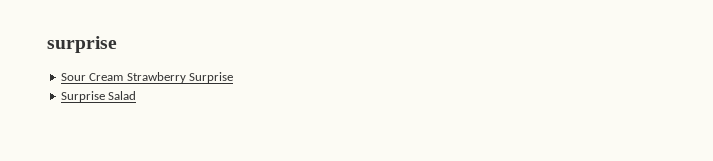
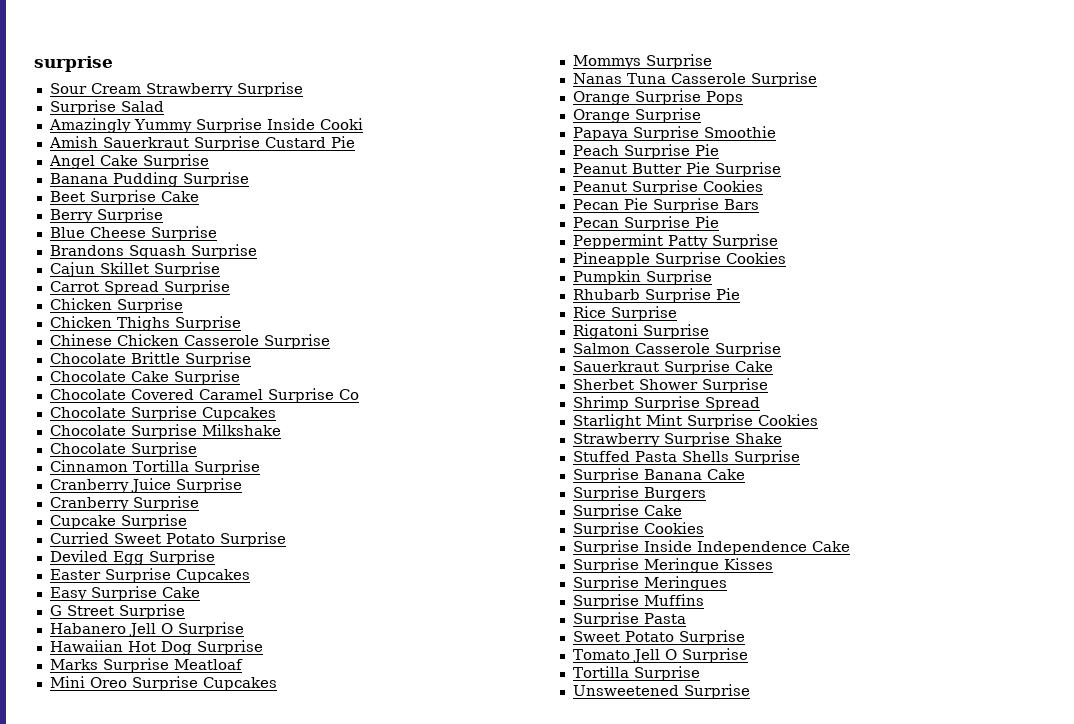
+ Amazingly Yummy Surprise Inside Cooki
+ Amish Sauerkraut Surprise Custard Pie
+ Angel Cake Surprise
+ Banana Pudding Surprise
+ Beet Surprise Cake
+ Berry Surprise
+ Blue Cheese Surprise
+ Brandons Squash Surprise
+ Cajun Skillet Surprise
+ Carrot Spread Surprise
+ Chicken Surprise
+ Chicken Thighs Surprise
+ Chinese Chicken Casserole Surprise
+ Chocolate Brittle Surprise
+ Chocolate Cake Surprise
+ Chocolate Covered Caramel Surprise Co
+ Chocolate Surprise Cupcakes
+ Chocolate Surprise Milkshake
+ Chocolate Surprise
+ Cinnamon Tortilla Surprise
+ Cranberry Juice Surprise
+ Cranberry Surprise
+ Cupcake Surprise
+ Curried Sweet Potato Surprise
+ Deviled Egg Surprise
+ Easter Surprise Cupcakes
+ Easy Surprise Cake
+ G Street Surprise
+ Habanero Jell O Surprise
+ Hawaiian Hot Dog Surprise
+ Marks Surprise Meatloaf
+ Mini Oreo Surprise Cupcakes
+ Mommys Surprise
+ Nanas Tuna Casserole Surprise
+ Orange Surprise Pops
+ Orange Surprise
+ Papaya Surprise Smoothie
+ Peach Surprise Pie
+ Peanut Butter Pie Surprise
+ Peanut Surprise Cookies
+ Pecan Pie Surprise Bars
+ Pecan Surprise Pie
+ Peppermint Patty Surprise
+ Pineapple Surprise Cookies
+ Pumpkin Surprise
+ Rhubarb Surprise Pie
+ Rice Surprise
+ Rigatoni Surprise
+ Salmon Casserole Surprise
+ Sauerkraut Surprise Cake
+ Sherbet Shower Surprise
+ Shrimp Surprise Spread
+ Starlight Mint Surprise Cookies
+ Strawberry Surprise Shake
+ Stuffed Pasta Shells Surprise
+ Surprise Banana Cake
+ Surprise Burgers
+ Surprise Cake
+ Surprise Cookies
+ Surprise Inside Independence Cake
+ Surprise Meringue Kisses
+ Surprise Meringues
+ Surprise Muffins
+ Surprise Pasta
+ Sweet Potato Surprise
+ Tomato Jell O Surprise
+ Tortilla Surprise
+ Unsweetened Surprise

